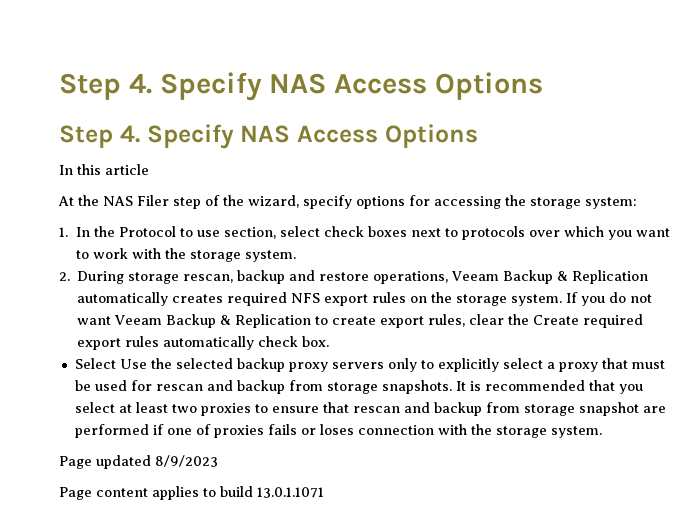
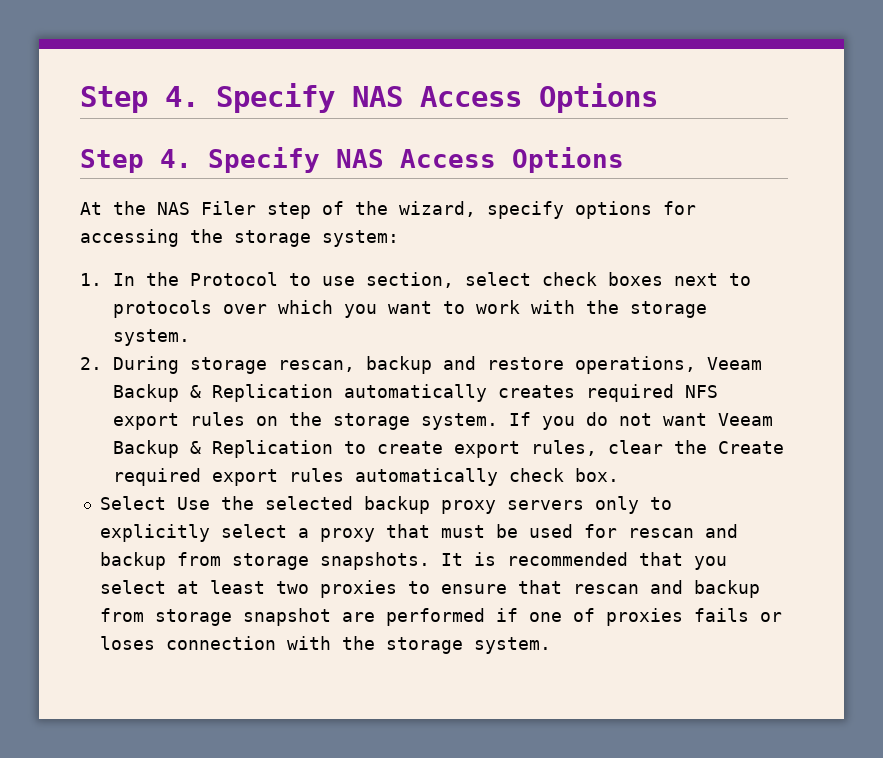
- In this article
- Page updated 8/9/2023
- Page content applies to build 13.0.1.1071

